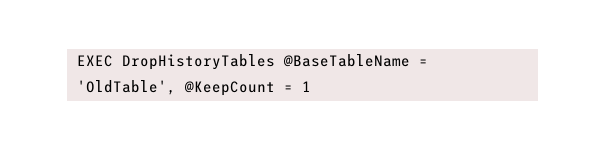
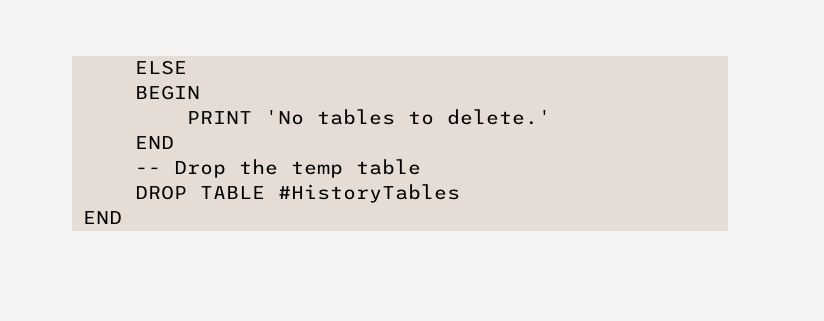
- EXEC DropHistoryTables @BaseTableName = 'OldTable', @KeepCount = 1
+ ELSE
+ BEGIN
+ PRINT 'No tables to delete.'
+ END
+ -- Drop the temp table
+ DROP TABLE #HistoryTables
+ END

